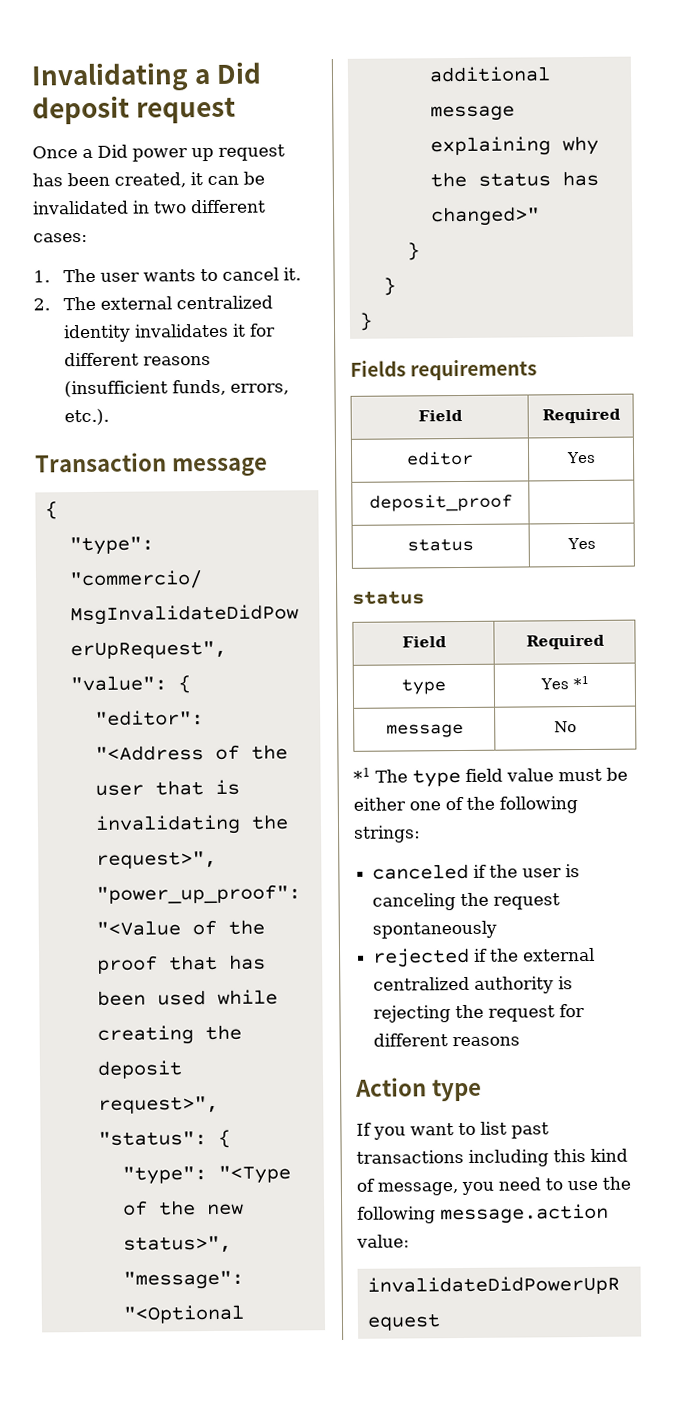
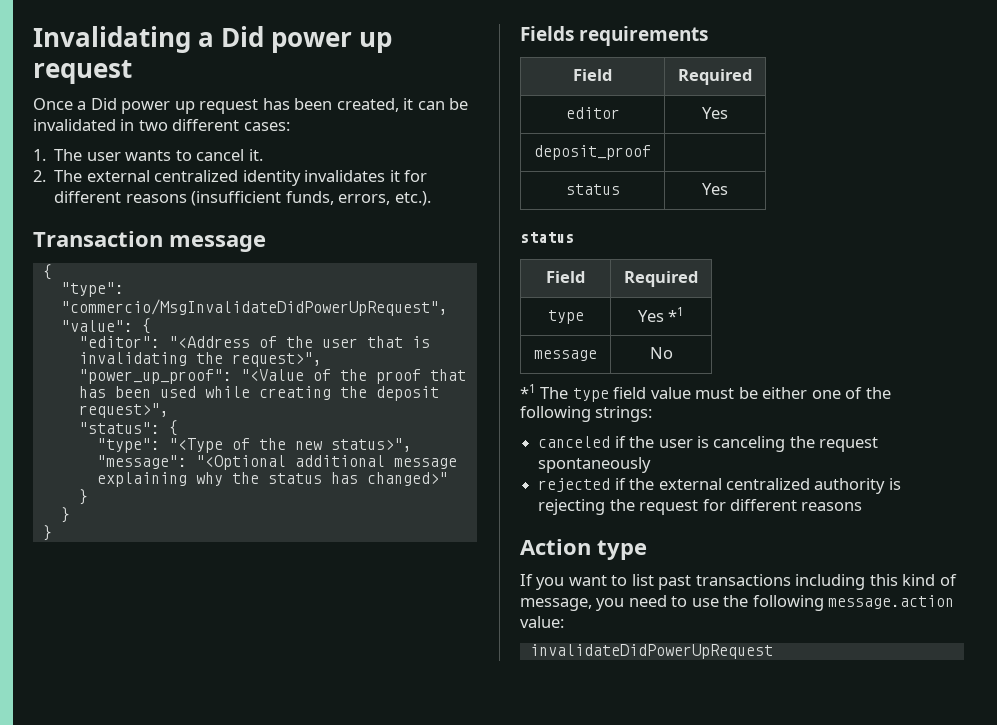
- Invalidating a Did deposit request
+ Invalidating a Did power up request

